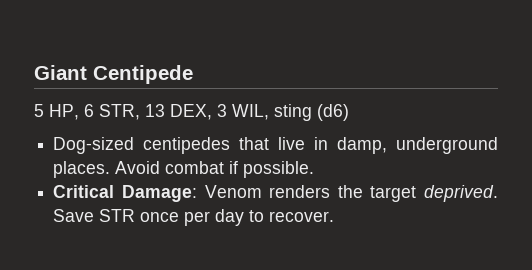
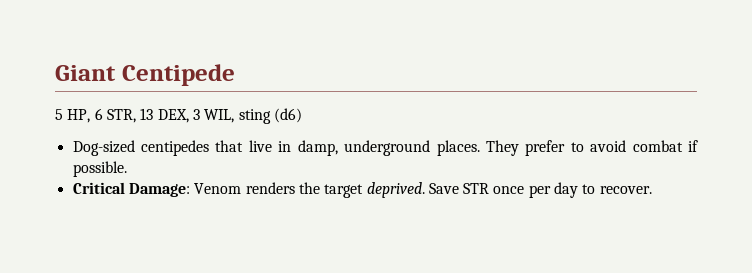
- Avoid combat if possible.
+ They prefer to avoid combat if possible.

